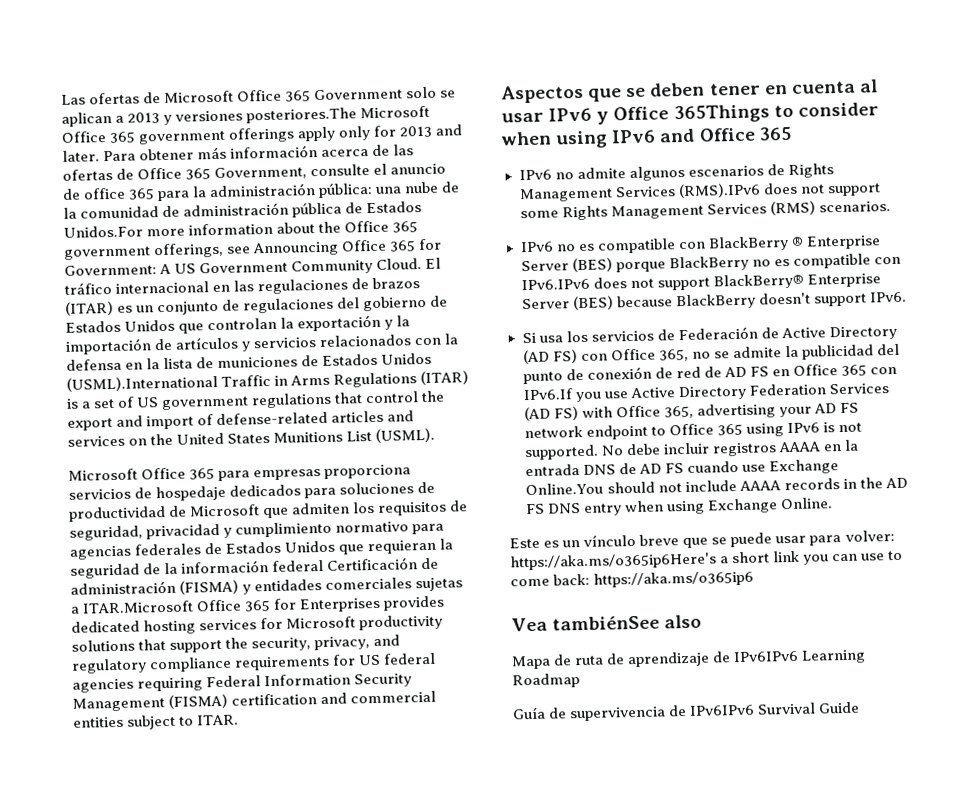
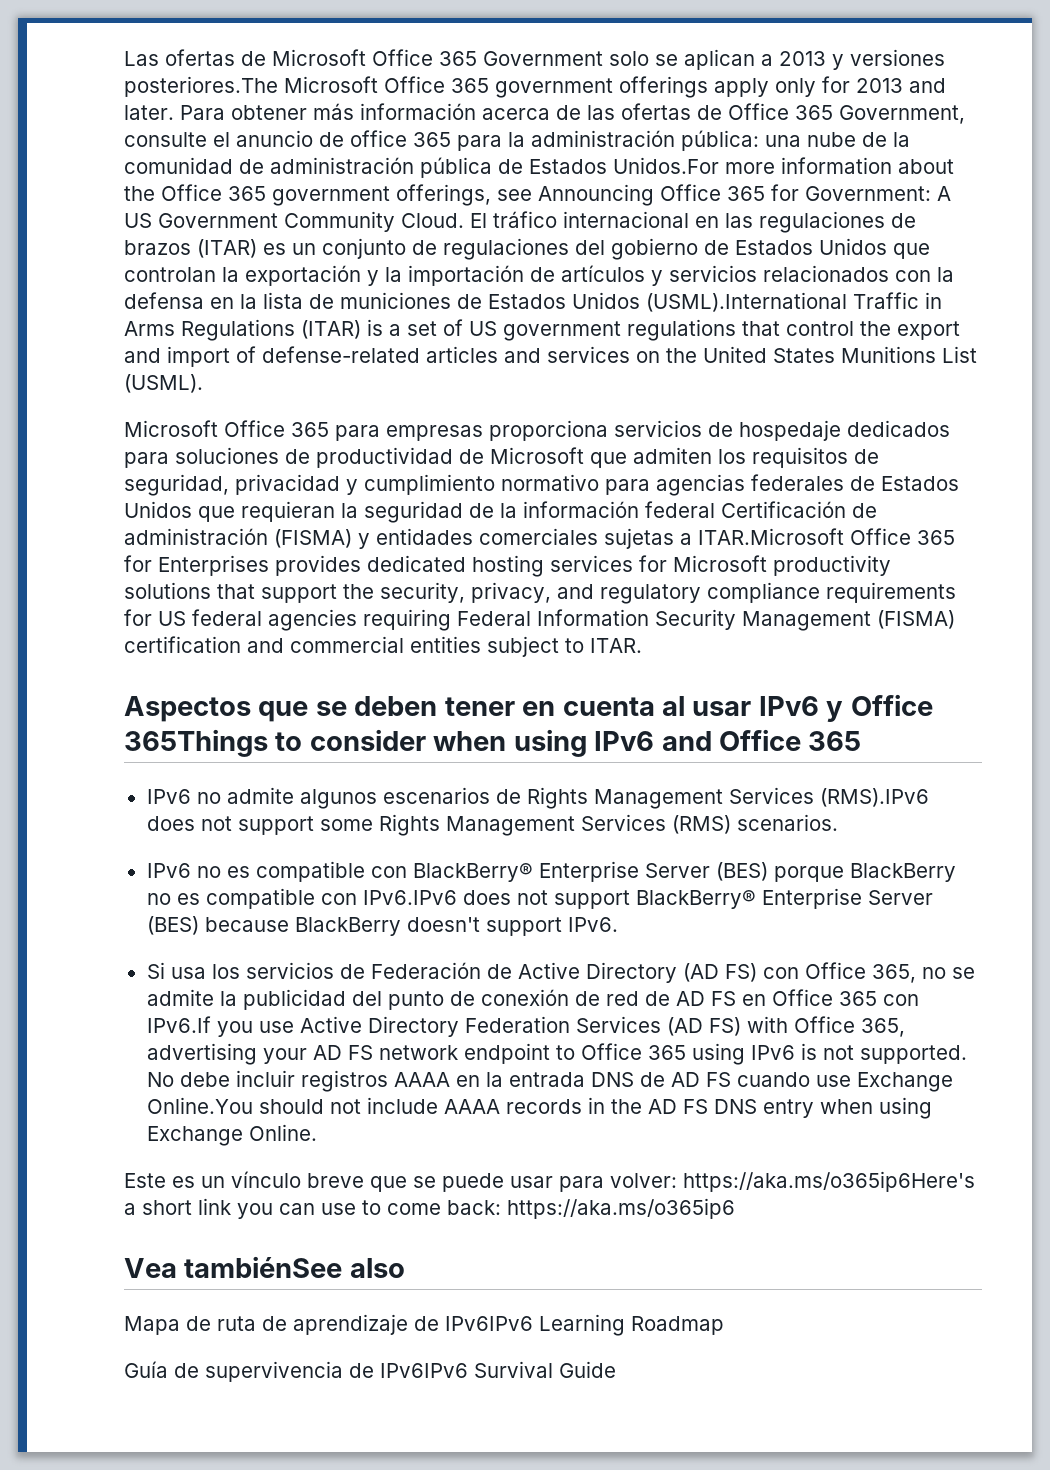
- IPv6 no es compatible con BlackBerry ® Enterprise Server (BES) porque BlackBerry no es compatible con IPv6.IPv6 does not support BlackBerry® Enterprise Server (BES) because BlackBerry doesn't support IPv6.
+ IPv6 no es compatible con BlackBerry® Enterprise Server (BES) porque BlackBerry no es compatible con IPv6.IPv6 does not support BlackBerry® Enterprise Server (BES) because BlackBerry doesn't support IPv6.

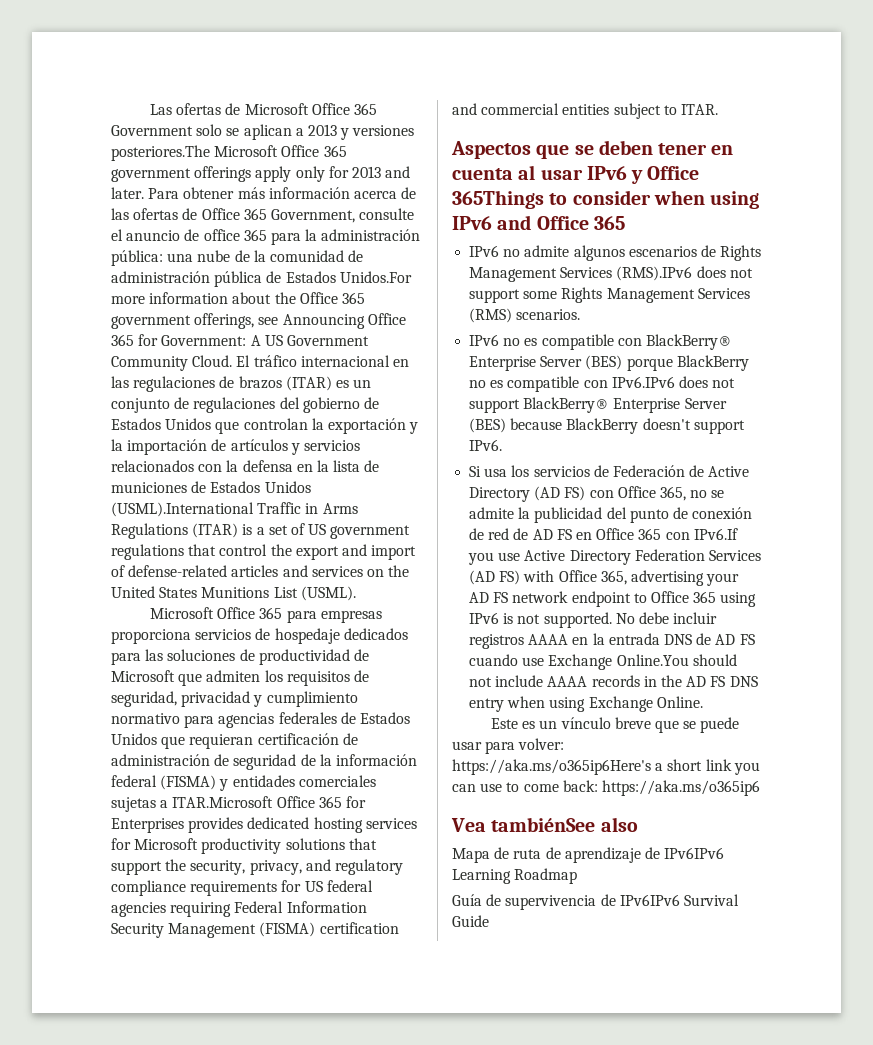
- Microsoft Office 365 para empresas proporciona servicios de hospedaje dedicados para soluciones de productividad de Microsoft que admiten los requisitos de seguridad, privacidad y cumplimiento normativo para agencias federales de Estados Unidos que requieran la seguridad de la información federal Certificación de administración (FISMA) y entidades comerciales sujetas a ITAR.Microsoft Office 365 for Enterprises provides dedicated hosting services for Microsoft productivity solutions that support the security, privacy, and regulatory compliance requirements for US federal agencies requiring Federal Information Security Management (FISMA) certification and commercial entities subject to ITAR.
+ Microsoft Office 365 para empresas proporciona servicios de hospedaje dedicados para las soluciones de productividad de Microsoft que admiten los requisitos de seguridad, privacidad y cumplimiento normativo para agencias federales de Estados Unidos que requieran certificación de administración de seguridad de la información federal (FISMA) y entidades comerciales sujetas a ITAR.Microsoft Office 365 for Enterprises provides dedicated hosting services for Microsoft productivity solutions that support the security, privacy, and regulatory compliance requirements for US federal agencies requiring Federal Information Security Management (FISMA) certification and commercial entities subject to ITAR.

